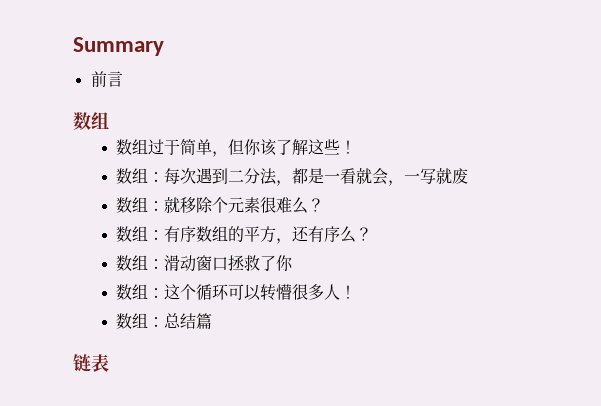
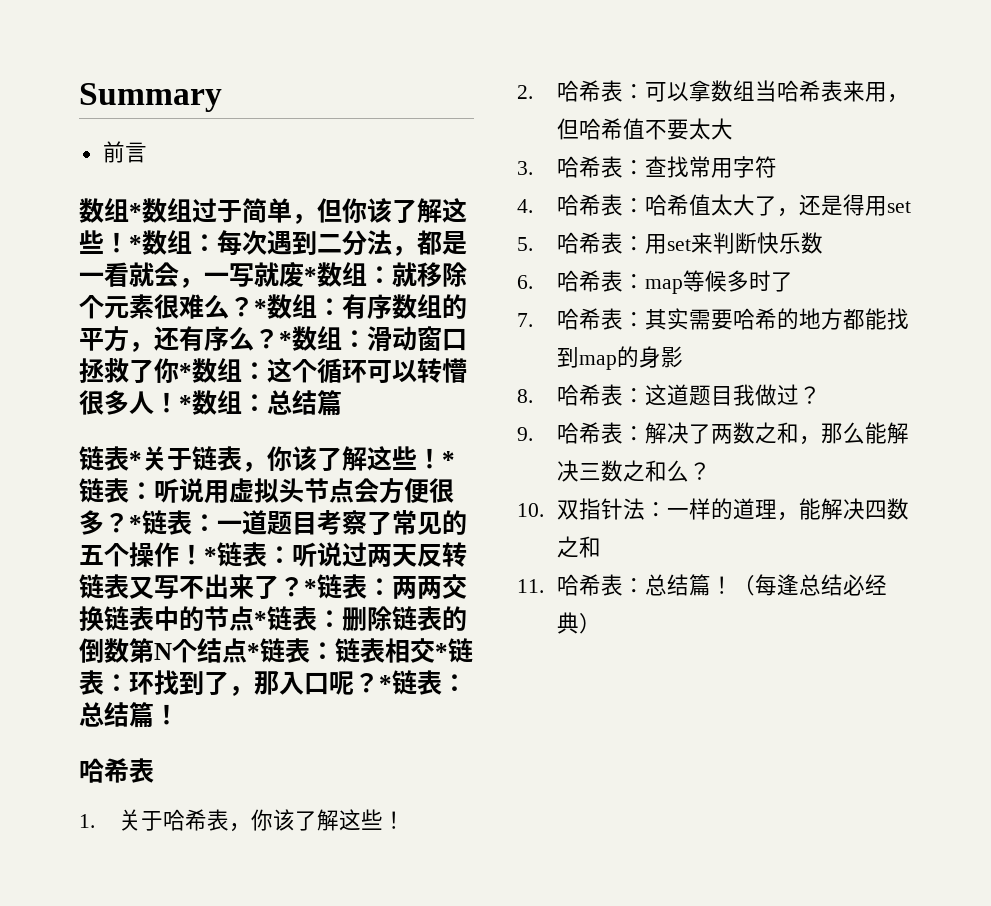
  前言
- 数组
- 数组过于简单，但你该了解这些！
- 数组：每次遇到二分法，都是一看就会，一写就废
- 数组：就移除个元素很难么？
- 数组：有序数组的平方，还有序么？
- 数组：滑动窗口拯救了你
- 数组：这个循环可以转懵很多人！
- 数组：总结篇
+ 数组*数组过于简单，但你该了解这些！*数组：每次遇到二分法，都是一看就会，一写就废*数组：就移除个元素很难么？*数组：有序数组的平方，还有序么？*数组：滑动窗口拯救了你*数组：这个循环可以转懵很多人！*数组：总结篇
- 链表
+ 链表*关于链表，你该了解这些！*链表：听说用虚拟头节点会方便很多？*链表：一道题目考察了常见的五个操作！*链表：听说过两天反转链表又写不出来了？*链表：两两交换链表中的节点*链表：删除链表的倒数第N个结点*链表：链表相交*链表：环找到了，那入口呢？*链表：总结篇！
+ 哈希表
+ 1.关于哈希表，你该了解这些！
+ 2.哈希表：可以拿数组当哈希表来用，但哈希值不要太大
+ 3.哈希表：查找常用字符
+ 4.哈希表：哈希值太大了，还是得用set
+ 5.哈希表：用set来判断快乐数
+ 6.哈希表：map等候多时了
+ 7.哈希表：其实需要哈希的地方都能找到map的身影
+ 8.哈希表：这道题目我做过？
+ 9.哈希表：解决了两数之和，那么能解决三数之和么？
+ 10.双指针法：一样的道理，能解决四数之和
+ 11.哈希表：总结篇！（每逢总结必经典）

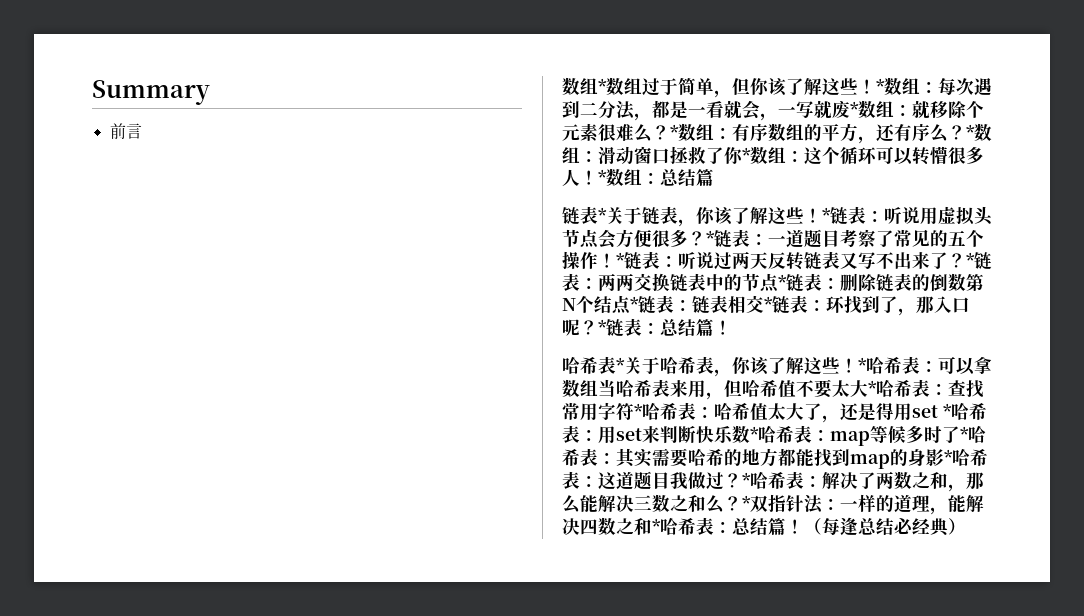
  *链表：总结篇！
- 哈希表
- 1.关于哈希表，你该了解这些！
- 2.哈希表：
+ 哈希表*关于哈希表，你该了解这些！*哈希表：
- 可以拿数组当哈希表来用，但哈希值不要太大
- 3.哈希表：
+ 可以拿数组当哈希表来用，但哈希值不要太大*哈希表：
- 查找常用字符
- 4.哈希表：
+ 查找常用字符*哈希表：
- 哈希值太大了，还是得用set
- 5.哈希表：
+ 哈希值太大了，还是得用set *哈希表：
- 用set来判断快乐数
- 6.哈希表：
+ 用set来判断快乐数*哈希表：
- map等候多时了
- 7.哈希表：
+ map等候多时了*哈希表：
- 其实需要哈希的地方都能找到map的身影
- 8.哈希表：
+ 其实需要哈希的地方都能找到map的身影*哈希表：
- 这道题目我做过？
- 9.哈希表：
+ 这道题目我做过？*哈希表：
- 解决了两数之和，那么能解决三数之和么？
- 10.双指针法：
+ 解决了两数之和，那么能解决三数之和么？*双指针法：
- 一样的道理，能解决四数之和
- 11.哈希表：
+ 一样的道理，能解决四数之和*哈希表：

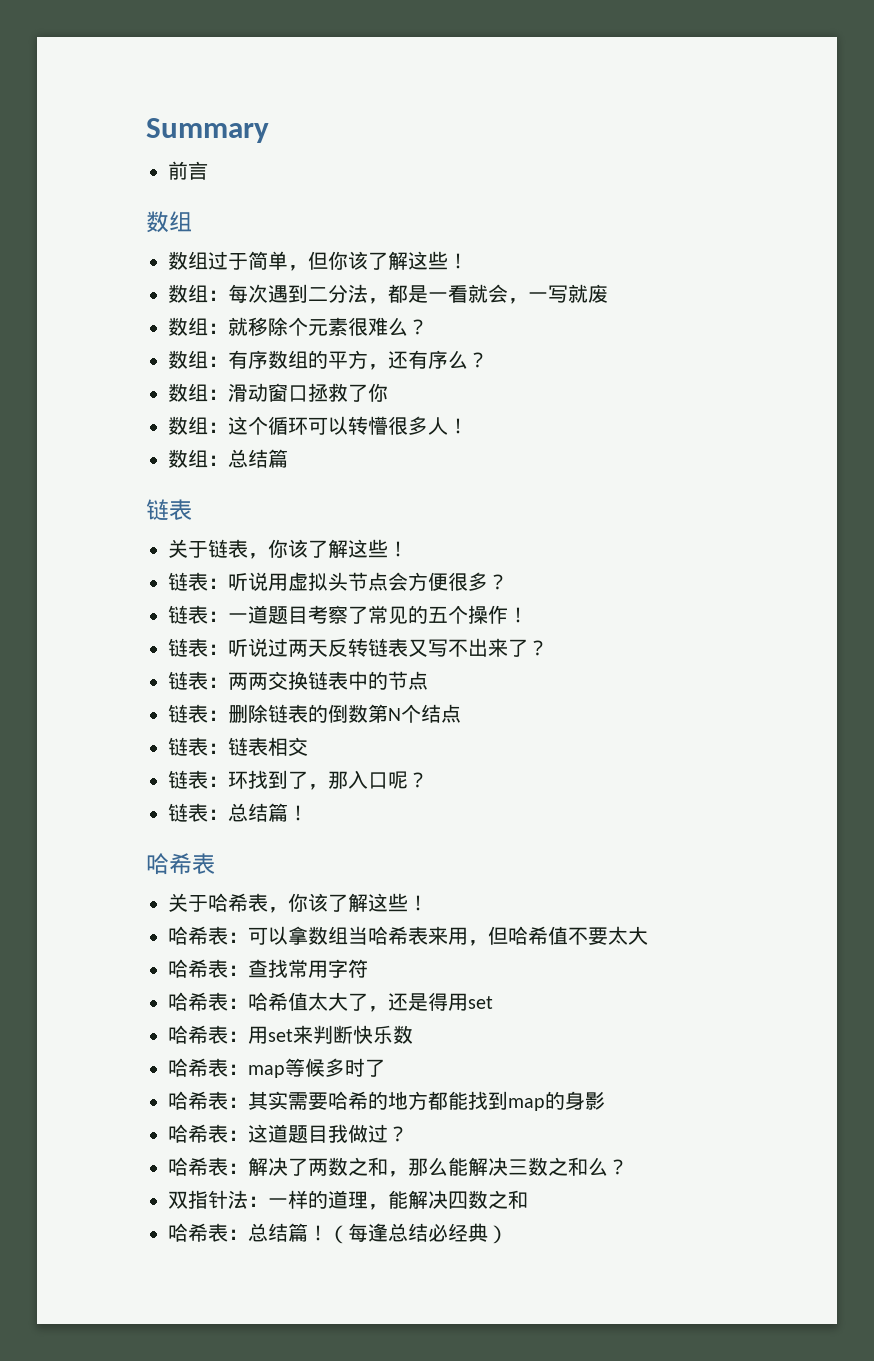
  前言
- 数组*数组过于简单，但你该了解这些！*数组：每次遇到二分法，都是一看就会，一写就废*数组：就移除个元素很难么？*数组：有序数组的平方，还有序么？*数组：滑动窗口拯救了你*数组：这个循环可以转懵很多人！*数组：总结篇
- 链表*关于链表，你该了解这些！*链表：
+ 数组
+ 数组过于简单，但你该了解这些！
+ 数组：每次遇到二分法，都是一看就会，一写就废
+ 数组：就移除个元素很难么？
+ 数组：有序数组的平方，还有序么？
+ 数组：滑动窗口拯救了你
+ 数组：这个循环可以转懵很多人！
+ 数组：总结篇
+ 链表
+ 关于链表，你该了解这些！
+ 链表：
- 听说用虚拟头节点会方便很多？*链表：
+ 听说用虚拟头节点会方便很多？
+ 链表：
- 一道题目考察了常见的五个操作！*链表：
+ 一道题目考察了常见的五个操作！
+ 链表：
- 听说过两天反转链表又写不出来了？*链表：
+ 听说过两天反转链表又写不出来了？
+ 链表：
- 两两交换链表中的节点*链表：
+ 两两交换链表中的节点
+ 链表：
- 删除链表的倒数第N个结点*链表：
+ 删除链表的倒数第N个结点
+ 链表：
- 链表相交*链表：
+ 链表相交
+ 链表：
- 环找到了，那入口呢？*链表：总结篇！
- 哈希表*关于哈希表，你该了解这些！*哈希表：
+ 环找到了，那入口呢？
+ 链表：总结篇！
+ 哈希表
+ 关于哈希表，你该了解这些！
+ 哈希表：
- 可以拿数组当哈希表来用，但哈希值不要太大*哈希表：
+ 可以拿数组当哈希表来用，但哈希值不要太大
+ 哈希表：
- 查找常用字符*哈希表：
+ 查找常用字符
+ 哈希表：
- 哈希值太大了，还是得用set *哈希表：
+ 哈希值太大了，还是得用set
+ 哈希表：
- 用set来判断快乐数*哈希表：
+ 用set来判断快乐数
+ 哈希表：
- map等候多时了*哈希表：
+ map等候多时了
+ 哈希表：
- 其实需要哈希的地方都能找到map的身影*哈希表：
+ 其实需要哈希的地方都能找到map的身影
+ 哈希表：
- 这道题目我做过？*哈希表：
+ 这道题目我做过？
+ 哈希表：
- 解决了两数之和，那么能解决三数之和么？*双指针法：
+ 解决了两数之和，那么能解决三数之和么？
+ 双指针法：
- 一样的道理，能解决四数之和*哈希表：
+ 一样的道理，能解决四数之和
+ 哈希表：

